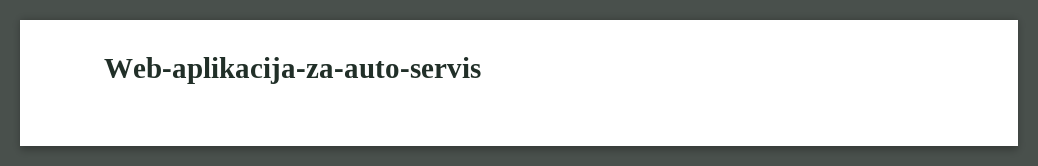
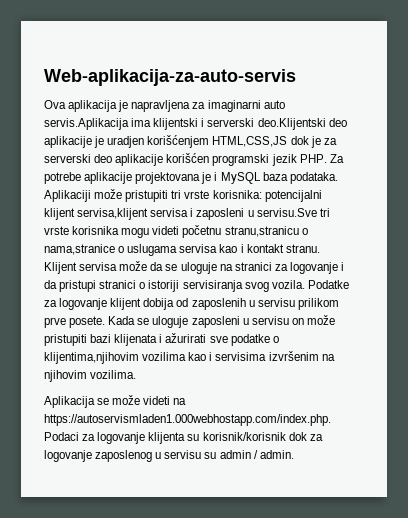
+ Ova aplikacija je napravljena za imaginarni auto servis.Aplikacija ima klijentski i serverski deo.Klijentski deo aplikacije je uradjen korišćenjem HTML,CSS,JS dok je za serverski deo aplikacije korišćen programski jezik PHP. Za potrebe aplikacije projektovana je i MySQL baza podataka. Aplikaciji može pristupiti tri vrste korisnika: potencijalni klijent servisa,klijent servisa i zaposleni u servisu.Sve tri vrste korisnika mogu videti početnu stranu,stranicu o nama,stranice o uslugama servisa kao i kontakt stranu. Klijent servisa može da se uloguje na stranici za logovanje i da pristupi stranici o istoriji servisiranja svog vozila. Podatke za logovanje klijent dobija od zaposlenih u servisu prilikom prve posete. Kada se uloguje zaposleni u servisu on može pristupiti bazi klijenata i ažurirati sve podatke o klijentima,njihovim vozilima kao i servisima izvršenim na njihovim vozilima.
+ Aplikacija se može videti na https://autoservismladen1.000webhostapp.com/index.php. Podaci za logovanje klijenta su korisnik/korisnik dok za logovanje zaposlenog u servisu su admin / admin.

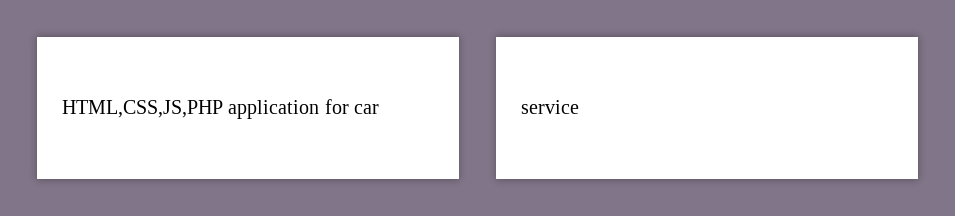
- Web-aplikacija-za-auto-servis
- Ova aplikacija je napravljena za imaginarni auto servis.Aplikacija ima klijentski i serverski deo.Klijentski deo aplikacije je uradjen korišćenjem HTML,CSS,JS dok je za serverski deo aplikacije korišćen programski jezik PHP. Za potrebe aplikacije projektovana je i MySQL baza podataka. Aplikaciji može pristupiti tri vrste korisnika: potencijalni klijent servisa,klijent servisa i zaposleni u servisu.Sve tri vrste korisnika mogu videti početnu stranu,stranicu o nama,stranice o uslugama servisa kao i kontakt stranu. Klijent servisa može da se uloguje na stranici za logovanje i da pristupi stranici o istoriji servisiranja svog vozila. Podatke za logovanje klijent dobija od zaposlenih u servisu prilikom prve posete. Kada se uloguje zaposleni u servisu on može pristupiti bazi klijenata i ažurirati sve podatke o klijentima,njihovim vozilima kao i servisima izvršenim na njihovim vozilima.
- Aplikacija se može videti na https://autoservismladen1.000webhostapp.com/index.php. Podaci za logovanje klijenta su korisnik/korisnik dok za logovanje zaposlenog u servisu su admin / admin.
+ HTML,CSS,JS,PHP application for car service

